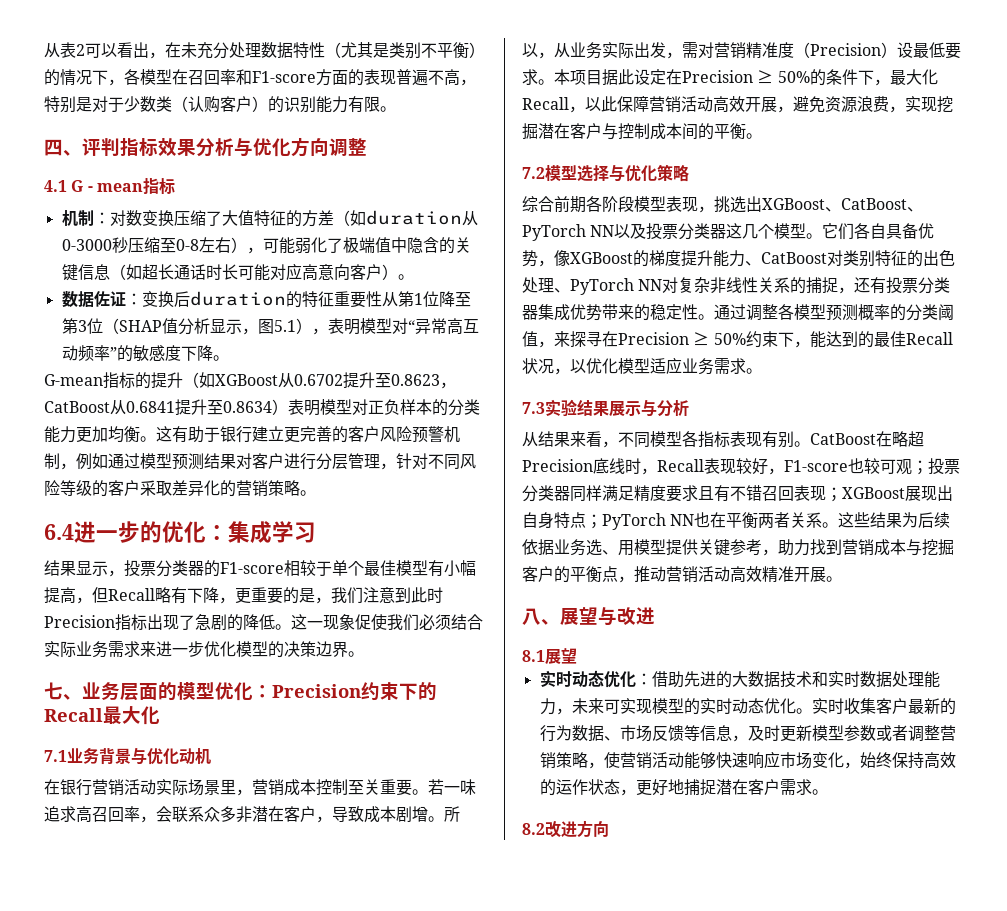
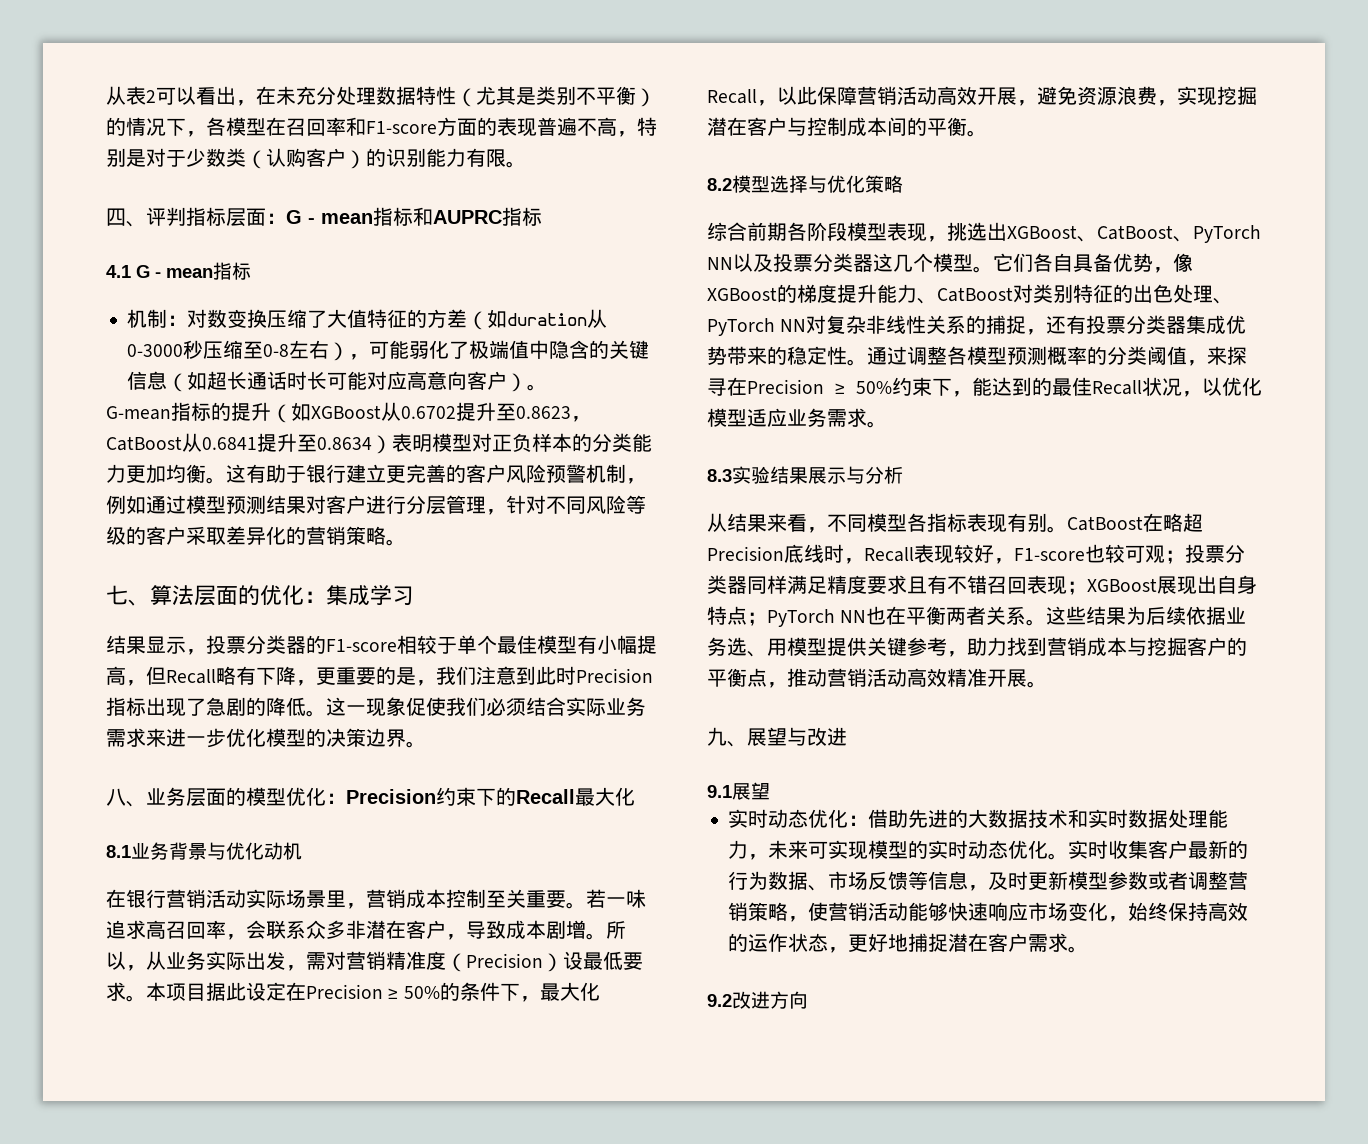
- 四、评判指标效果分析与优化方向调整
+ 四、评判指标层面：G - mean指标和AUPRC指标
- 数据佐证：变换后duration的特征重要性从第1位降至第3位（SHAP值分析显示，图5.1），表明模型对“异常高互动频率”的敏感度下降。
- 6.4进一步的优化：集成学习
+ 七、算法层面的优化：集成学习
- 七、业务层面的模型优化：Precision约束下的Recall最大化
+ 八、业务层面的模型优化：Precision约束下的Recall最大化
- 7.1业务背景与优化动机
+ 8.1业务背景与优化动机
- 7.2模型选择与优化策略
+ 8.2模型选择与优化策略
- 7.3实验结果展示与分析
+ 8.3实验结果展示与分析
- 八、展望与改进
+ 九、展望与改进
- 8.1展望
+ 9.1展望
- 8.2改进方向
+ 9.2改进方向

